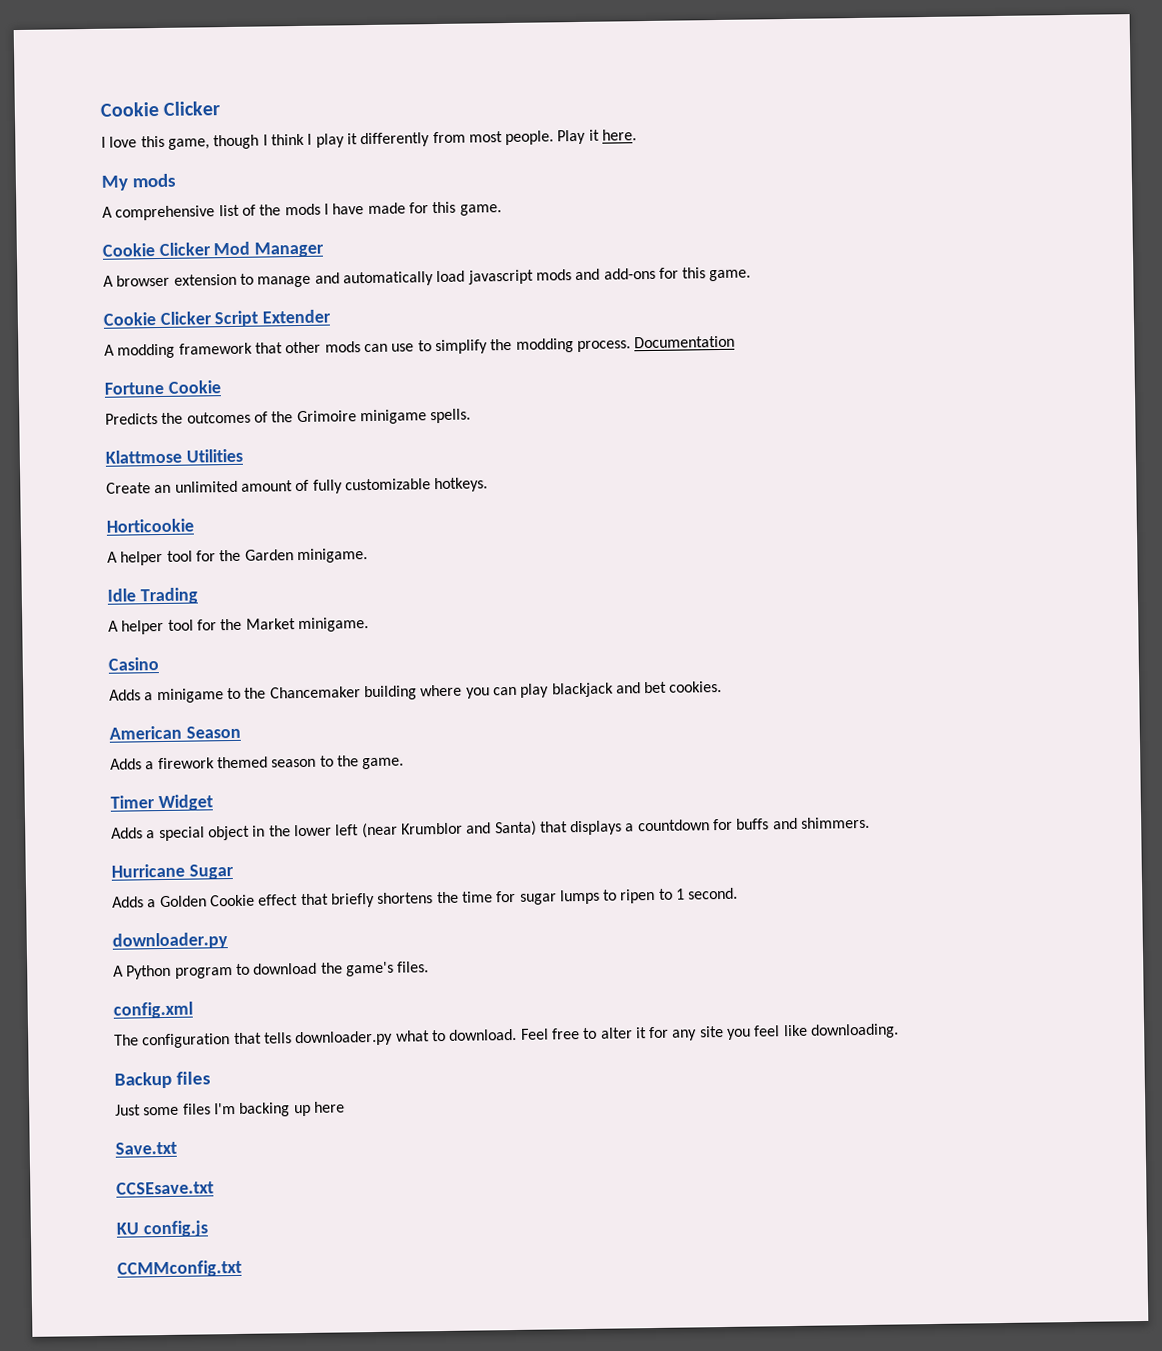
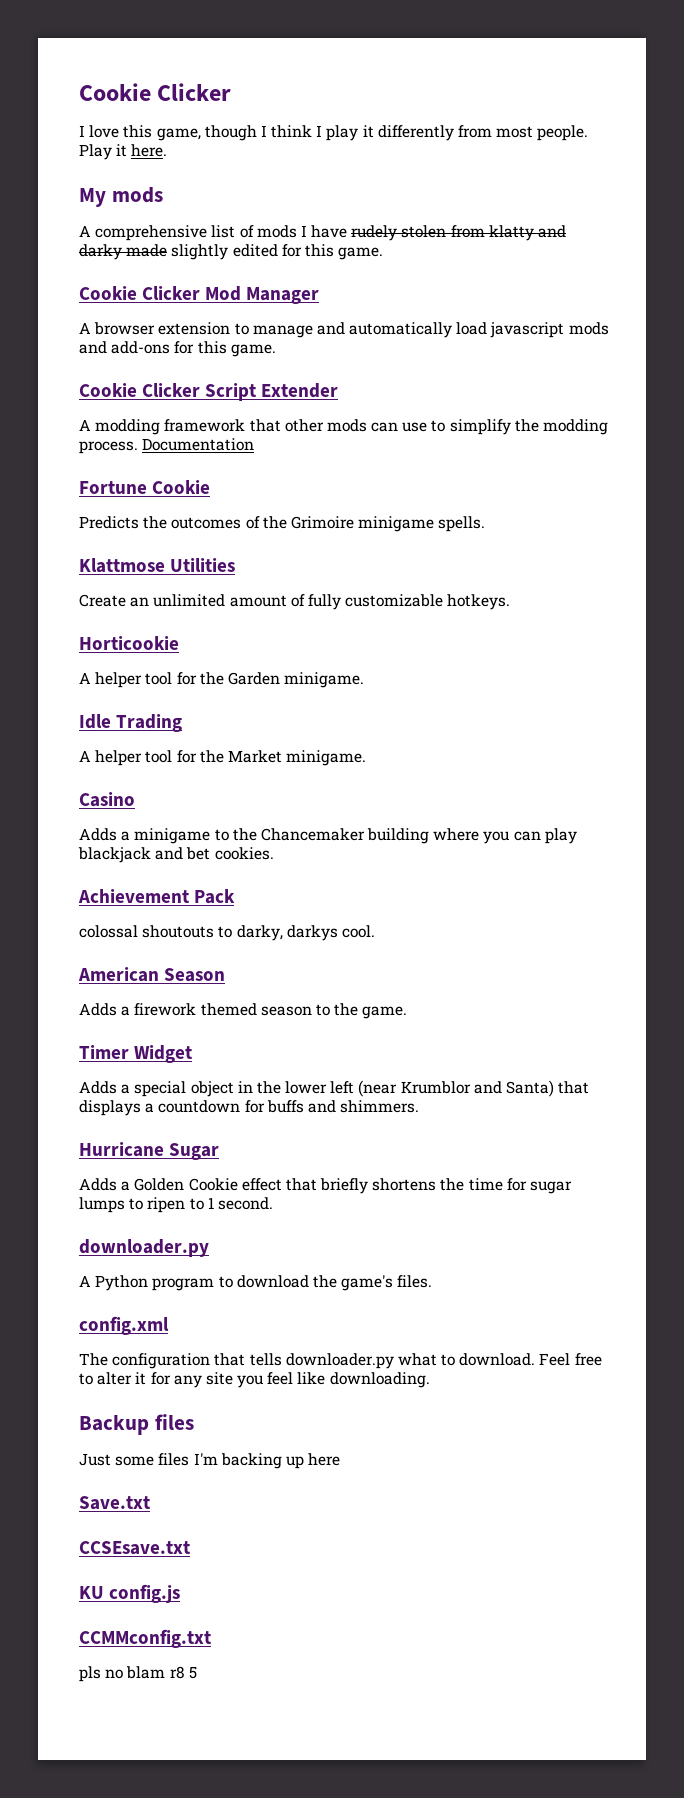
- A comprehensive list of the mods I have made for this game.
+ A comprehensive list of mods I have rudely stolen from klatty and darky made slightly edited for this game.
+ Achievement Pack
+ colossal shoutouts to darky, darkys cool.
+ pls no blam r8 5

